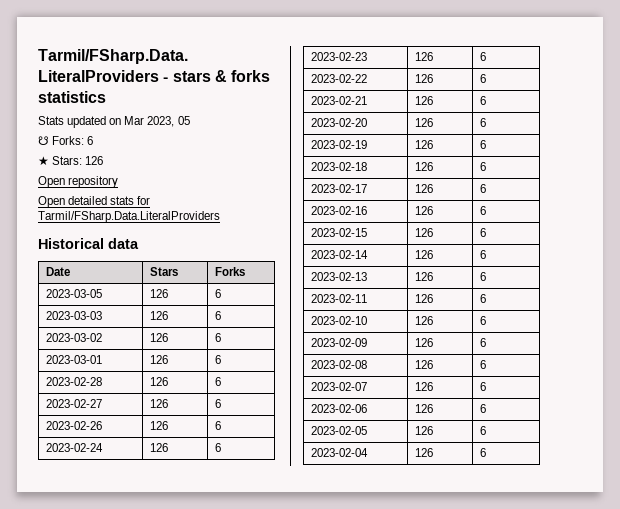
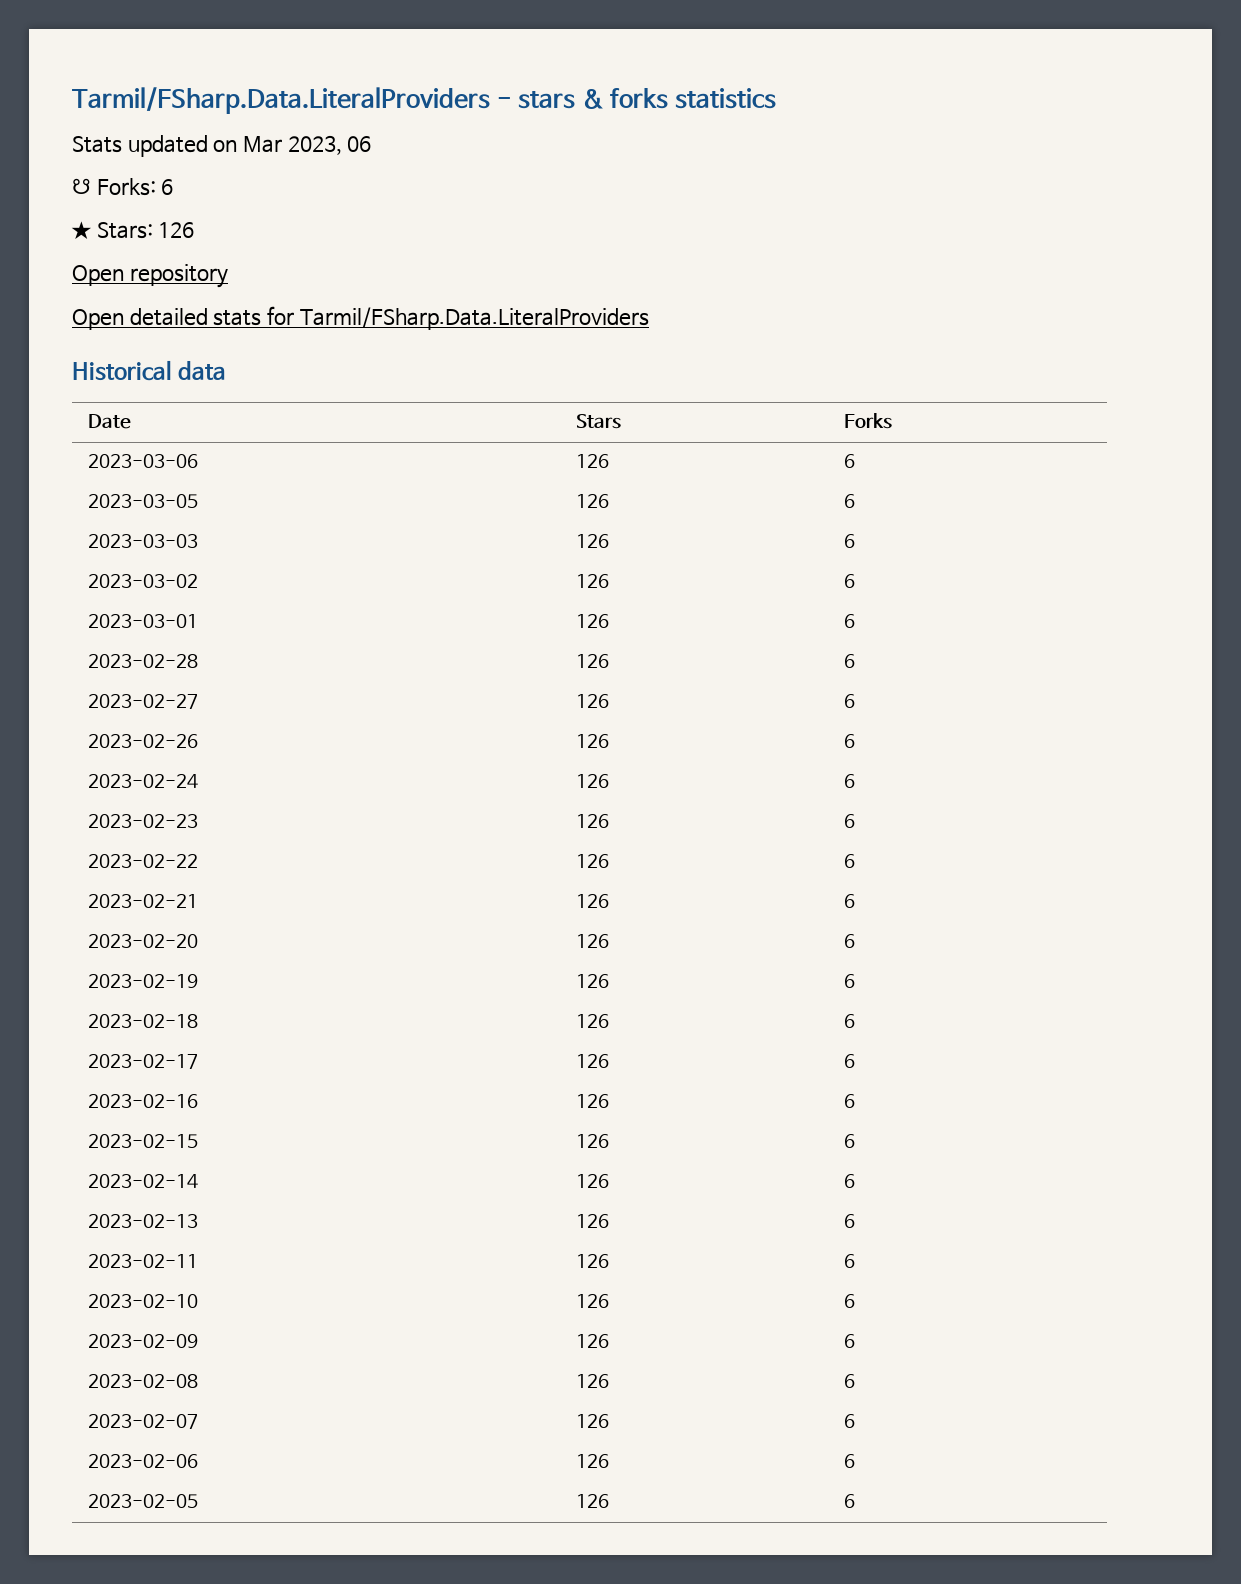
- Stats updated on Mar 2023, 05
+ Stats updated on Mar 2023, 06
+ 2023-03-06 | 126 | 6
- 2023-02-04 | 126 | 6

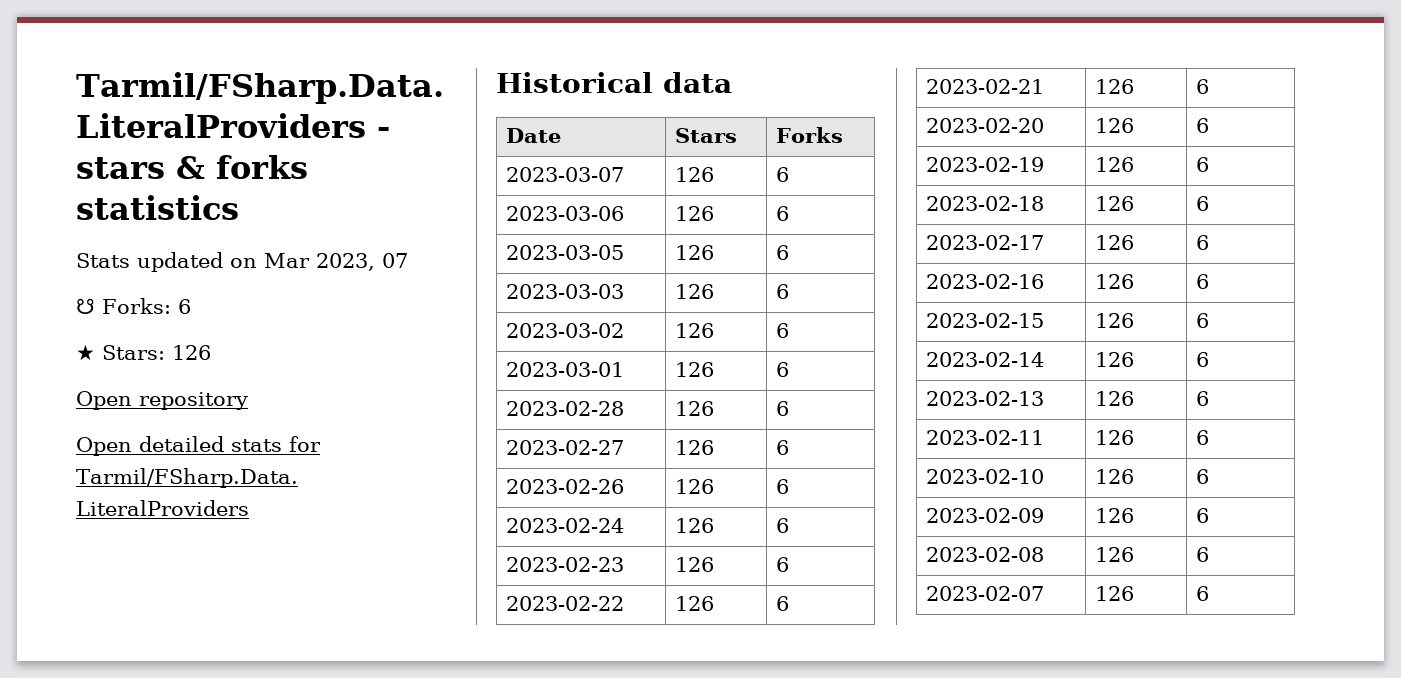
- Stats updated on Mar 2023, 06
+ Stats updated on Mar 2023, 07
+ 2023-03-07 | 126 | 6
- 2023-02-06 | 126 | 6
- 2023-02-05 | 126 | 6

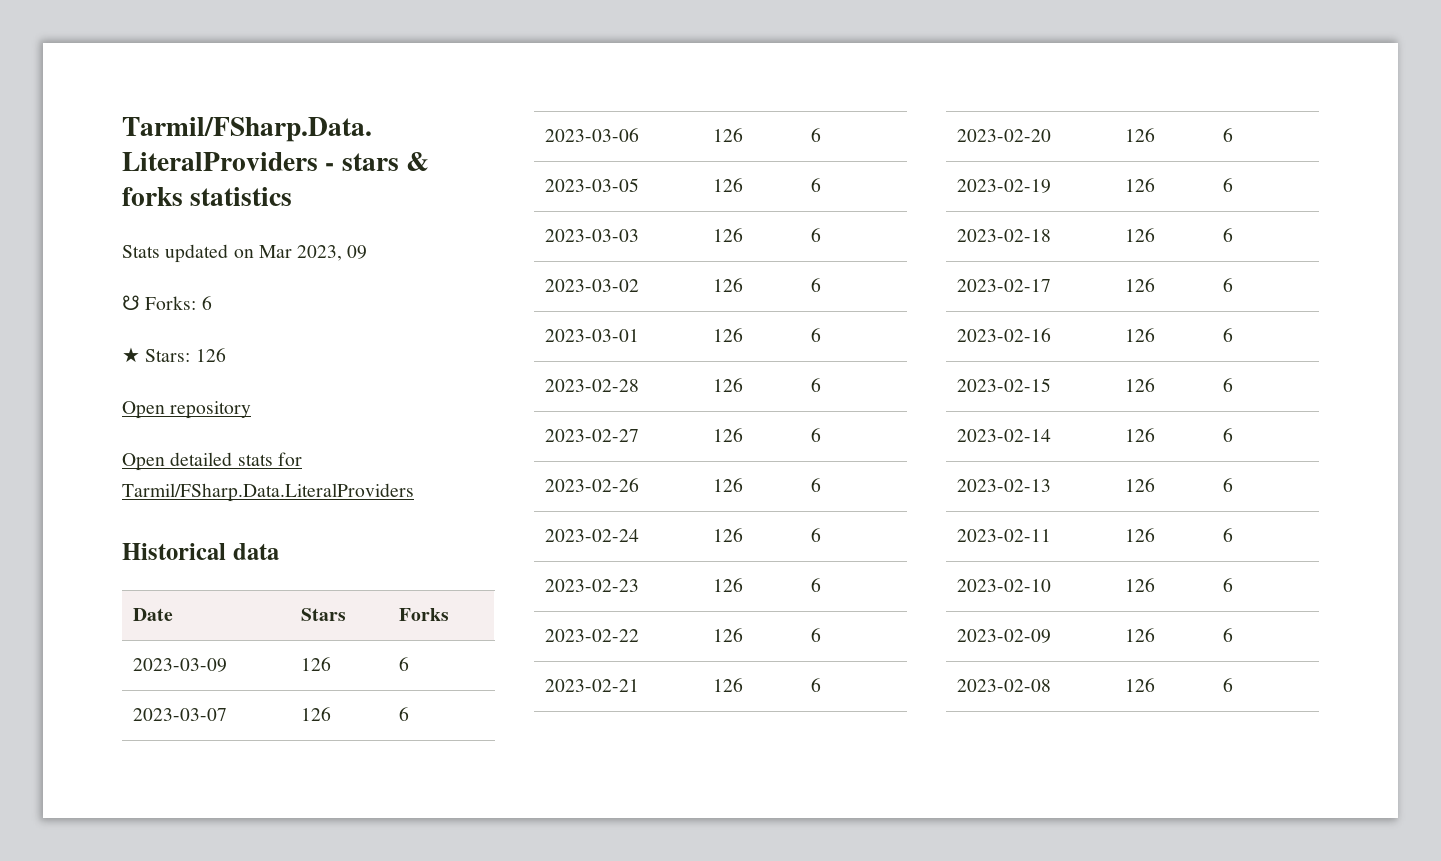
- Stats updated on Mar 2023, 07
+ Stats updated on Mar 2023, 09
+ 2023-03-09 | 126 | 6
- 2023-02-07 | 126 | 6

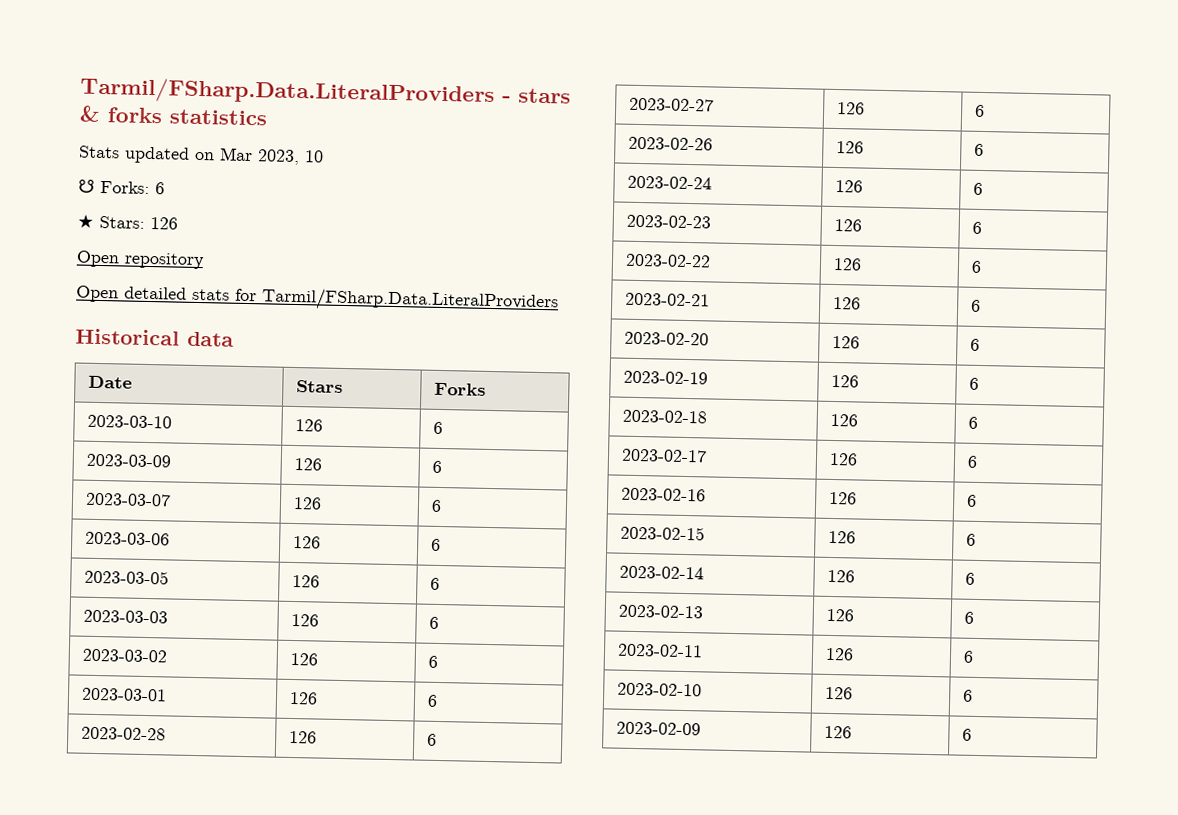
- Stats updated on Mar 2023, 09
+ Stats updated on Mar 2023, 10
+ 2023-03-10 | 126 | 6
- 2023-02-08 | 126 | 6

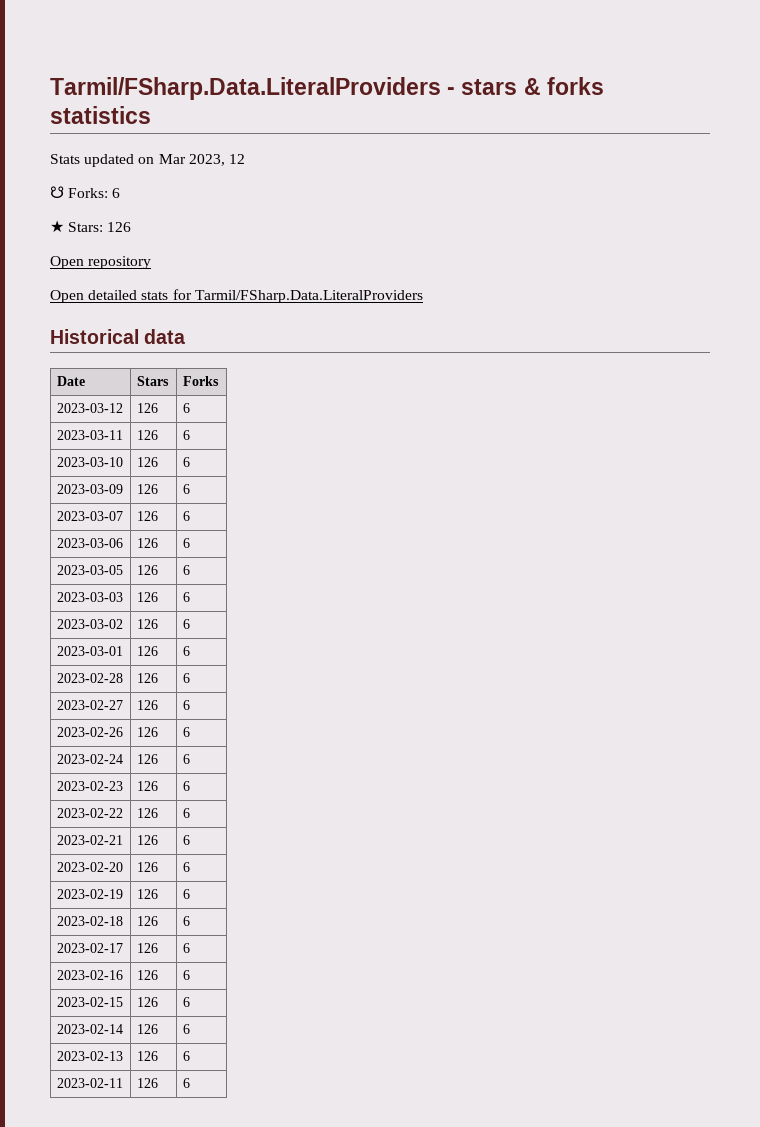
- Stats updated on Mar 2023, 10
+ Stats updated on Mar 2023, 12
+ 2023-03-12 | 126 | 6
+ 2023-03-11 | 126 | 6
- 2023-02-10 | 126 | 6
- 2023-02-09 | 126 | 6

